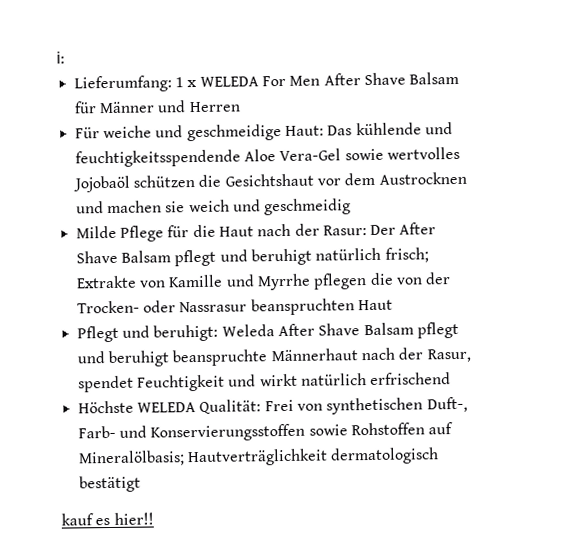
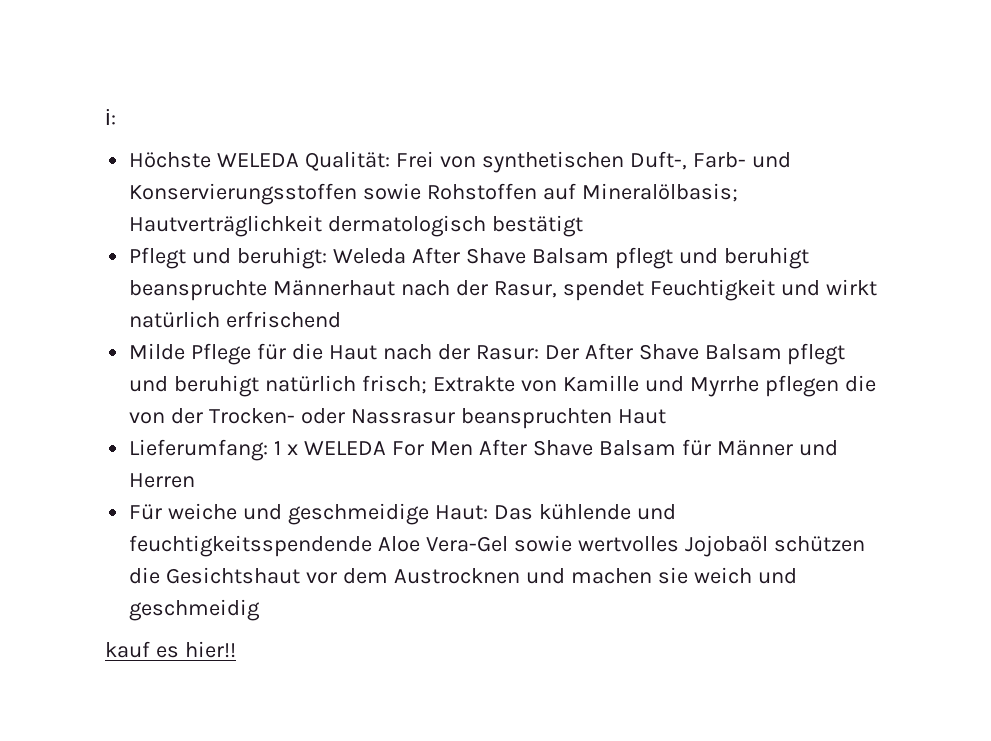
+ Höchste WELEDA Qualität: Frei von synthetischen Duft-, Farb- und Konservierungsstoffen sowie Rohstoffen auf Mineralölbasis; Hautverträglichkeit dermatologisch bestätigt
+ Pflegt und beruhigt: Weleda After Shave Balsam pflegt und beruhigt beanspruchte Männerhaut nach der Rasur, spendet Feuchtigkeit und wirkt natürlich erfrischend
+ Milde Pflege für die Haut nach der Rasur: Der After Shave Balsam pflegt und beruhigt natürlich frisch; Extrakte von Kamille und Myrrhe pflegen die von der Trocken- oder Nassrasur beanspruchten Haut
- Milde Pflege für die Haut nach der Rasur: Der After Shave Balsam pflegt und beruhigt natürlich frisch; Extrakte von Kamille und Myrrhe pflegen die von der Trocken- oder Nassrasur beanspruchten Haut
- Pflegt und beruhigt: Weleda After Shave Balsam pflegt und beruhigt beanspruchte Männerhaut nach der Rasur, spendet Feuchtigkeit und wirkt natürlich erfrischend
- Höchste WELEDA Qualität: Frei von synthetischen Duft-, Farb- und Konservierungsstoffen sowie Rohstoffen auf Mineralölbasis; Hautverträglichkeit dermatologisch bestätigt

